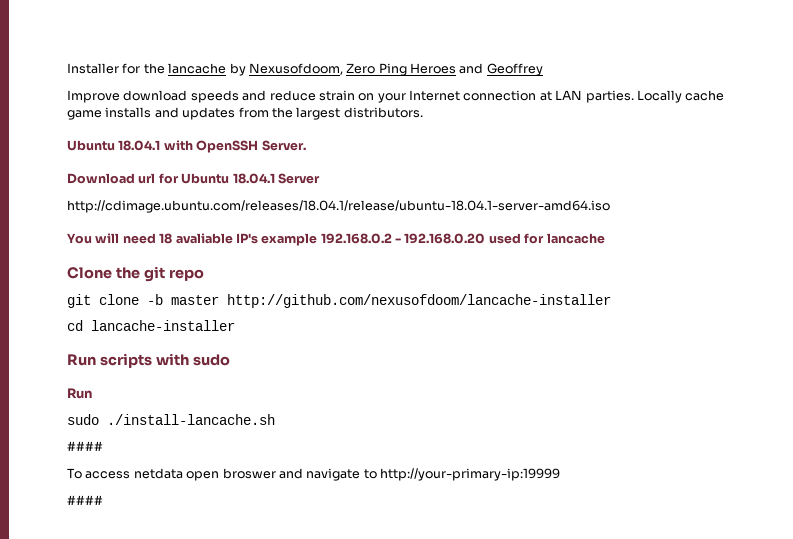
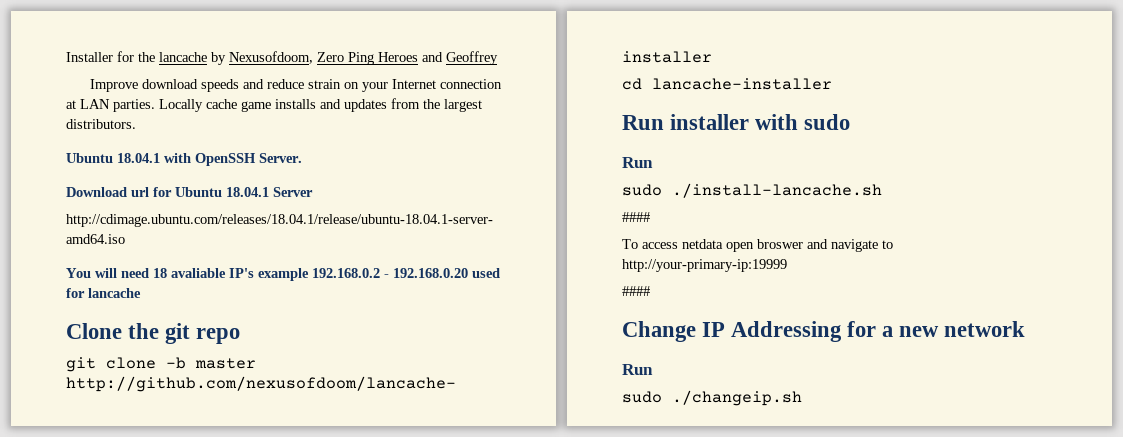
- Run scripts with sudo
+ Run installer with sudo
+ Change IP Addressing for a new network
+ Run
+ sudo ./changeip.sh

